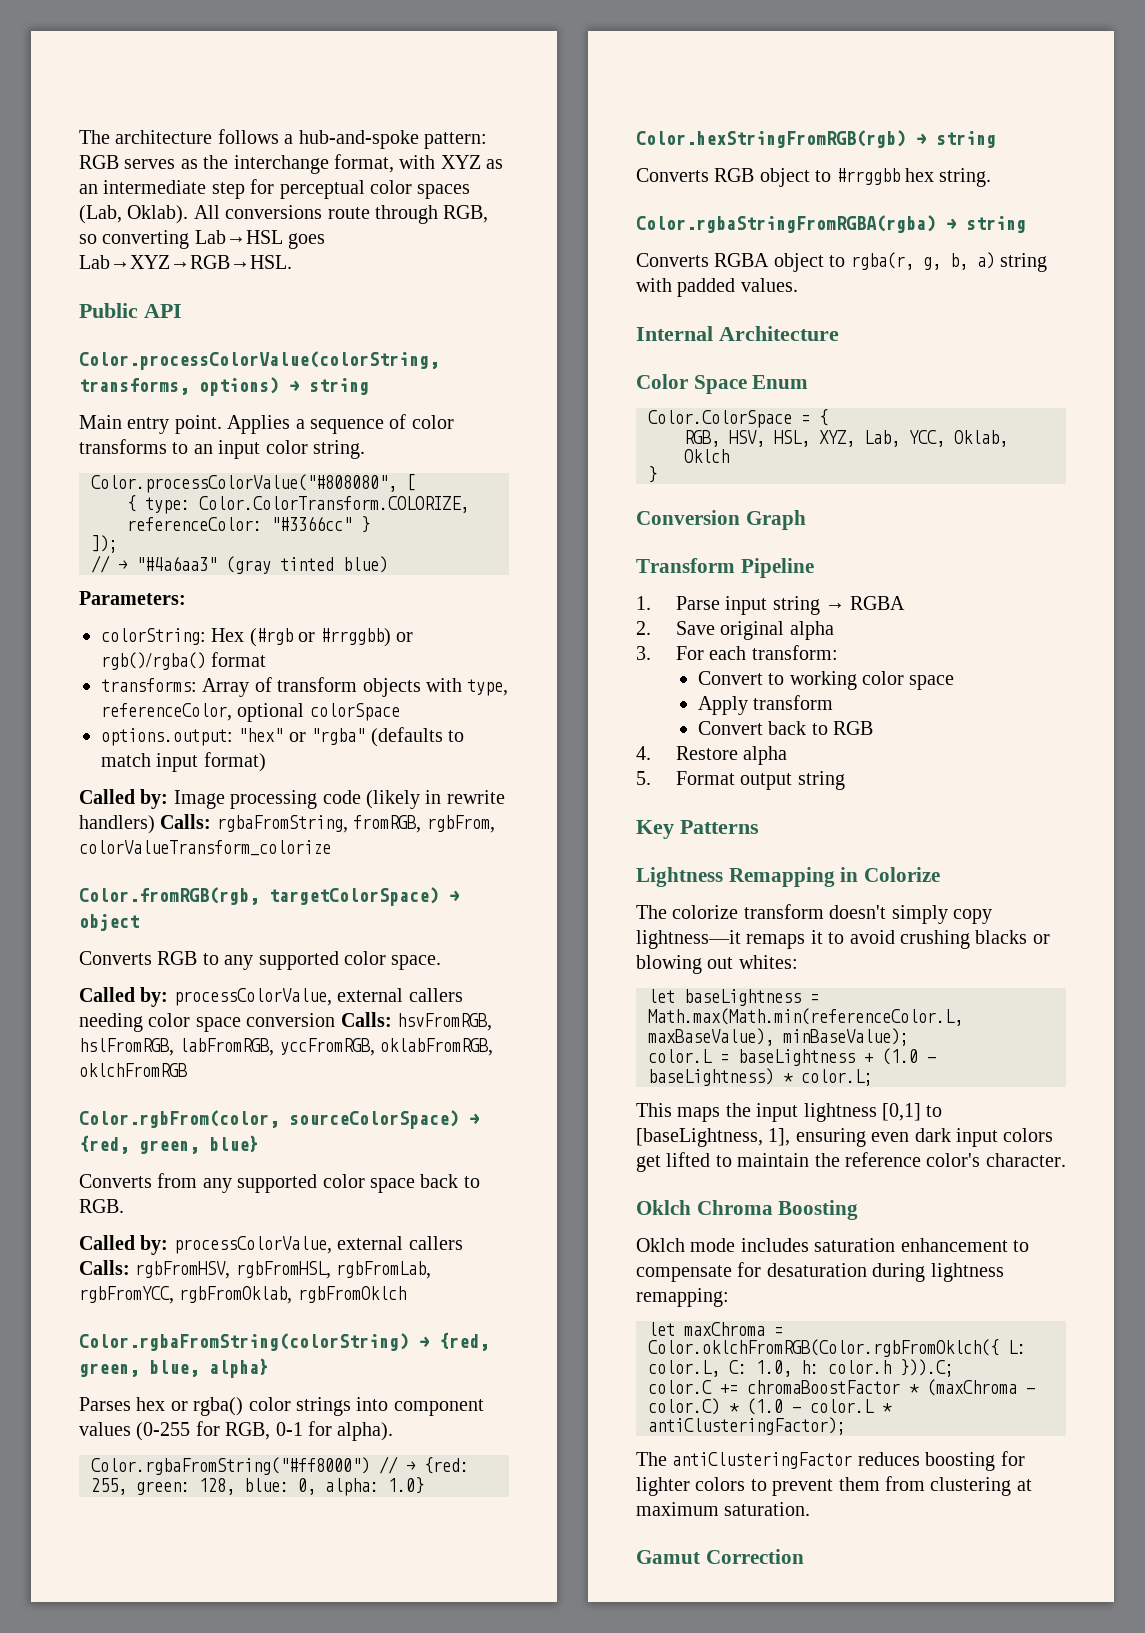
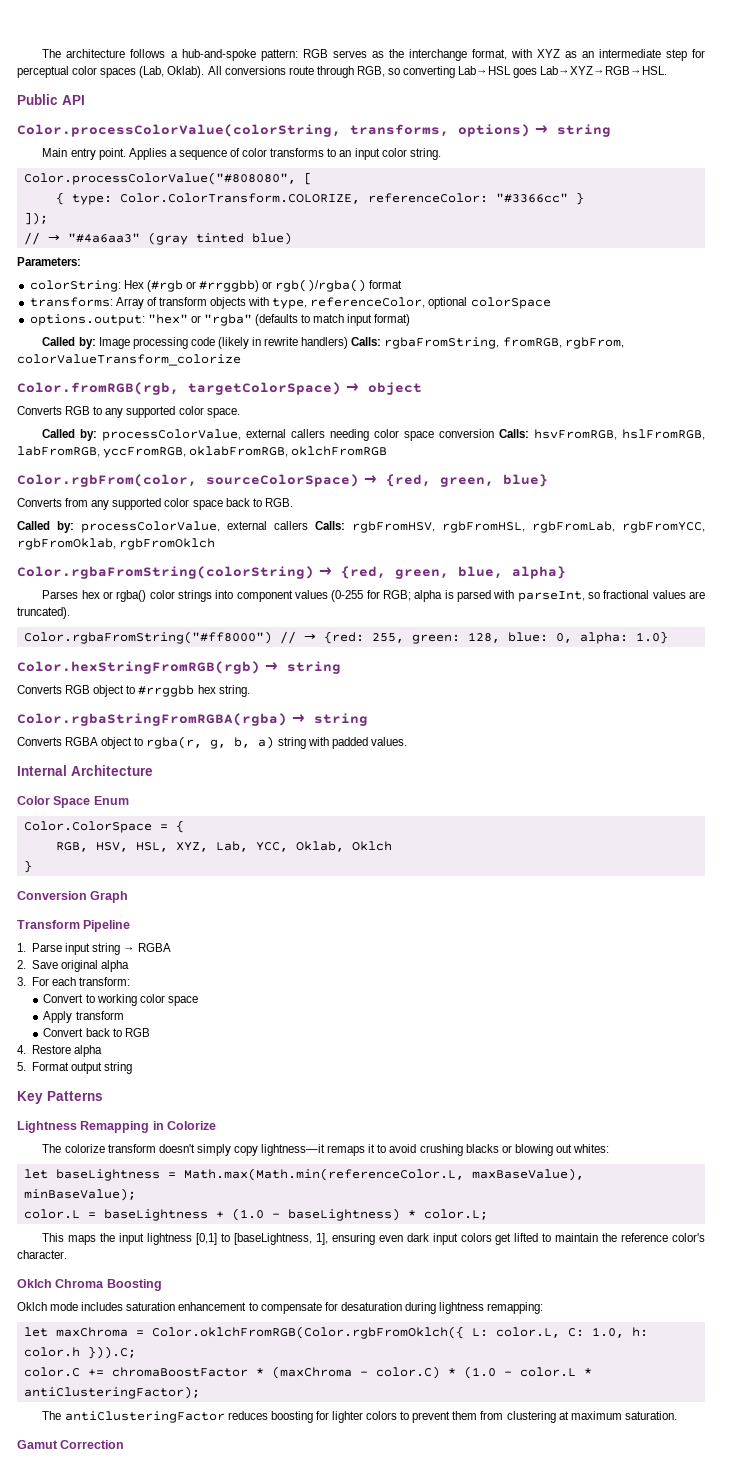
- Parses hex or rgba() color strings into component values (0-255 for RGB, 0-1 for alpha).
+ Parses hex or rgba() color strings into component values (0-255 for RGB; alpha is parsed with parseInt, so fractional values are truncated).

